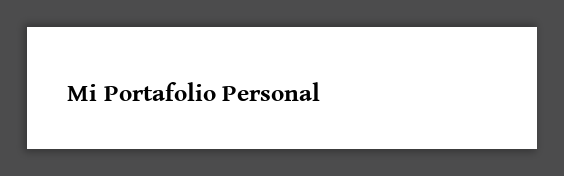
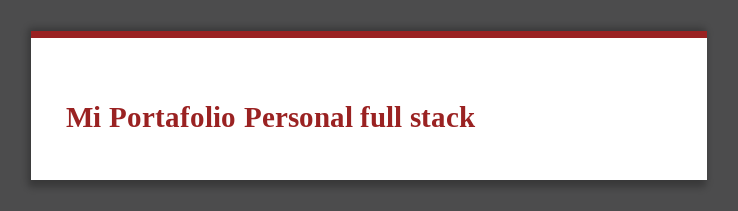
- Mi Portafolio Personal
+ Mi Portafolio Personal full stack

